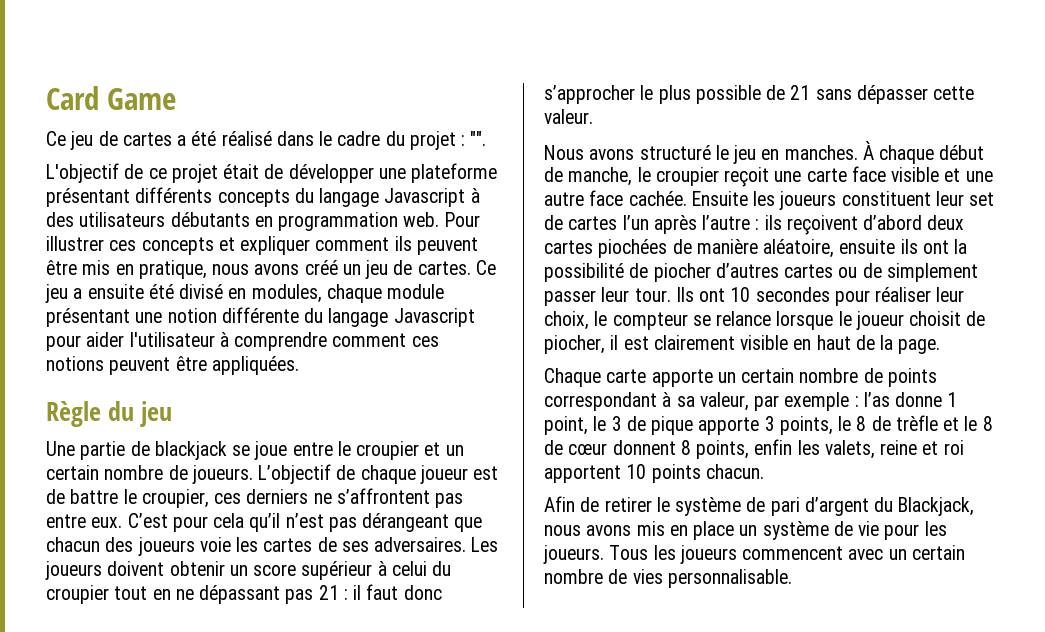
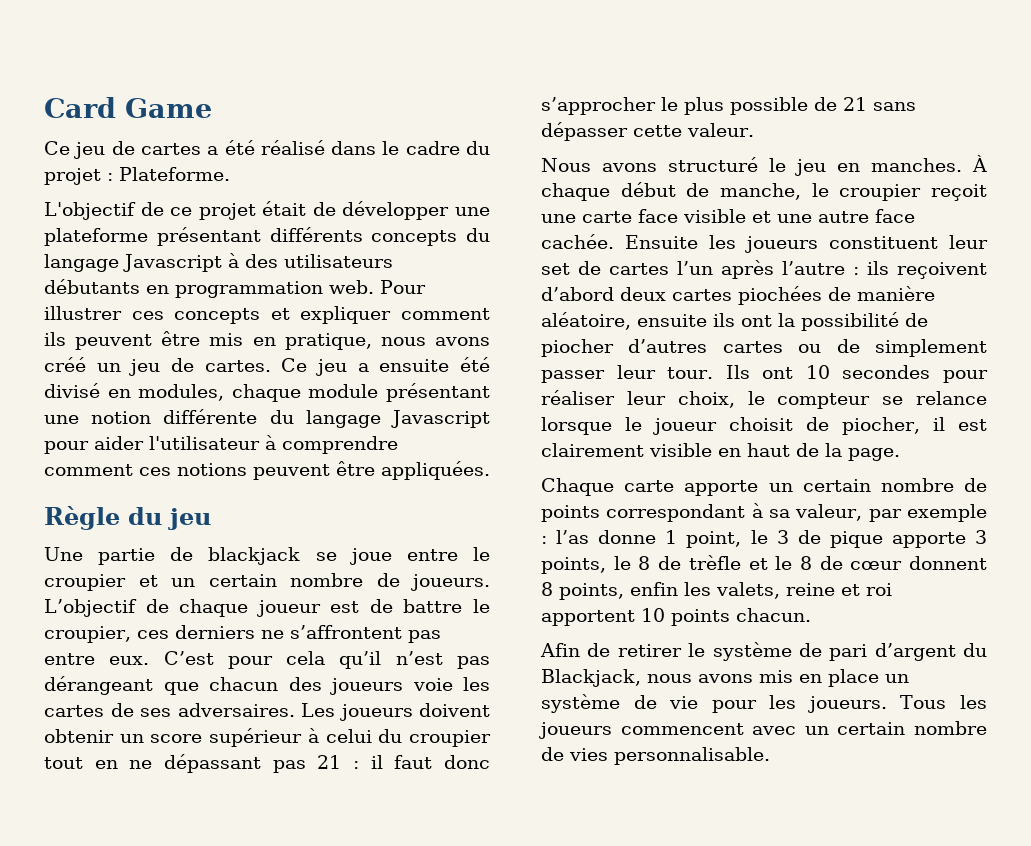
- Ce jeu de cartes a été réalisé dans le cadre du projet : "".
+ Ce jeu de cartes a été réalisé dans le cadre du projet : Plateforme.

